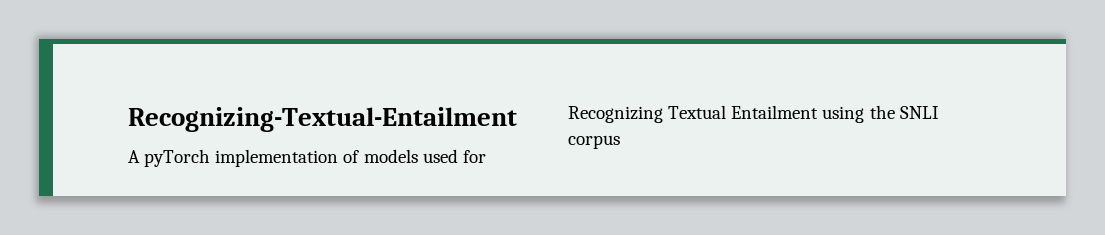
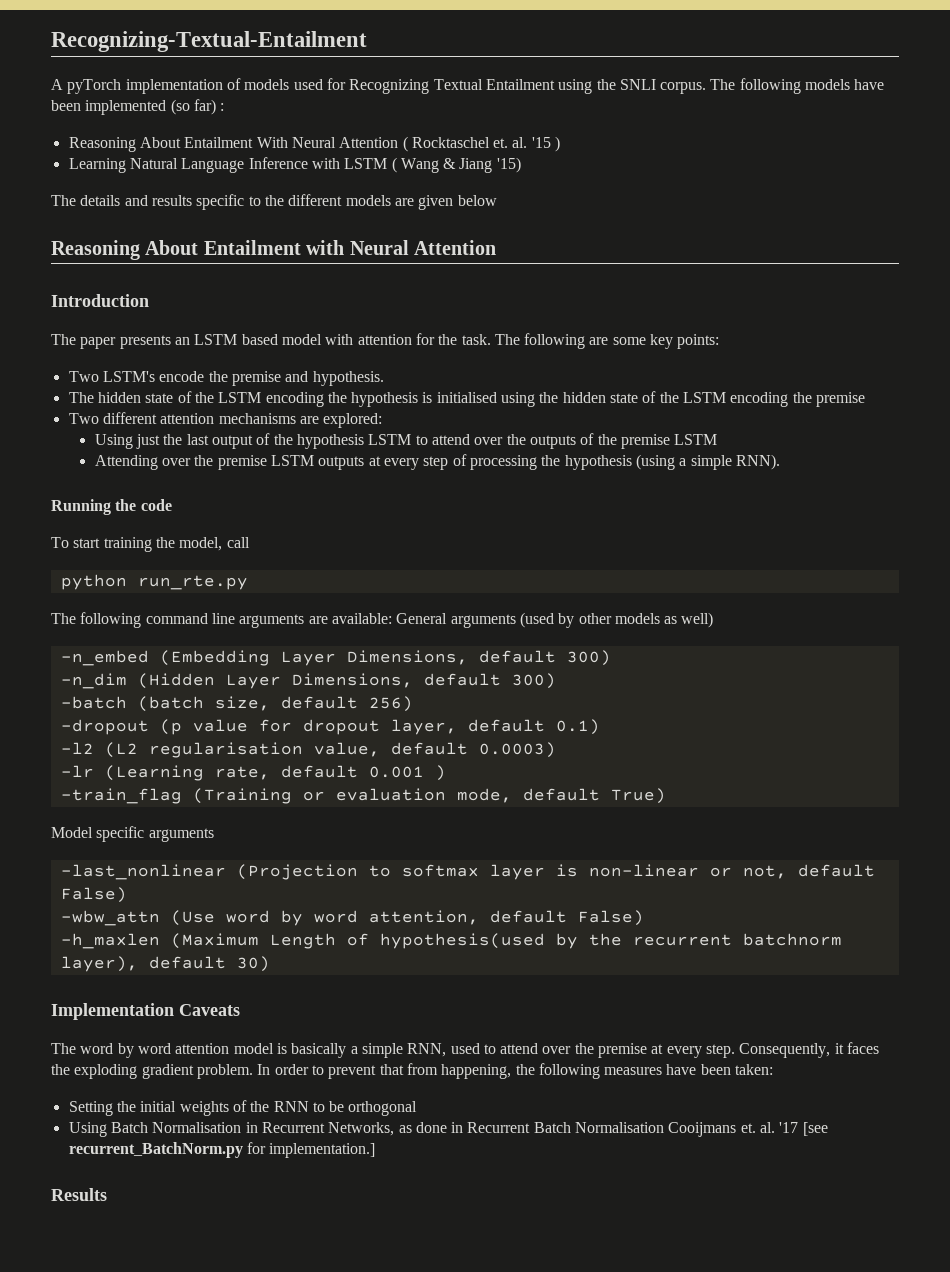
- A pyTorch implementation of models used for Recognizing Textual Entailment using the SNLI corpus
+ A pyTorch implementation of models used for Recognizing Textual Entailment using the SNLI corpus. The following models have been implemented (so far) :
+ Reasoning About Entailment With Neural Attention ( Rocktaschel et. al. '15 )
+ Learning Natural Language Inference with LSTM ( Wang & Jiang '15)
+ The details and results specific to the different models are given below
+ Reasoning About Entailment with Neural Attention
+ Introduction
+ The paper presents an LSTM based model with attention for the task. The following are some key points:
+ Two LSTM's encode the premise and hypothesis.
+ The hidden state of the LSTM encoding the hypothesis is initialised using the hidden state of the LSTM encoding the premise
+ Two different attention mechanisms are explored:
+ Using just the last output of the hypothesis LSTM to attend over the outputs of the premise LSTM
+ Attending over the premise LSTM outputs at every step of processing the hypothesis (using a simple RNN).
+ Running the code
+ To start training the model, call
+ python run_rte.py
+ The following command line arguments are available: General arguments (used by other models as well)
+ -n_embed (Embedding Layer Dimensions, default 300)
+ -n_dim (Hidden Layer Dimensions, default 300)
+ -batch (batch size, default 256)
+ -dropout (p value for dropout layer, default 0.1)
+ -l2 (L2 regularisation value, default 0.0003)
+ -lr (Learning rate, default 0.001 )
+ -train_flag (Training or evaluation mode, default True)
+ Model specific arguments
+ -last_nonlinear (Projection to softmax layer is non-linear or not, default False)
+ -wbw_attn (Use word by word attention, default False)
+ -h_maxlen (Maximum Length of hypothesis(used by the recurrent batchnorm layer), default 30)
+ Implementation Caveats
+ The word by word attention model is basically a simple RNN, used to attend over the premise at every step. Consequently, it faces the exploding gradient problem. In order to prevent that from happening, the following measures have been taken:
+ Setting the initial weights of the RNN to be orthogonal
+ Using Batch Normalisation in Recurrent Networks, as done in Recurrent Batch Normalisation Cooijmans et. al. '17 [see recurrent_BatchNorm.py for implementation.]
+ Results

